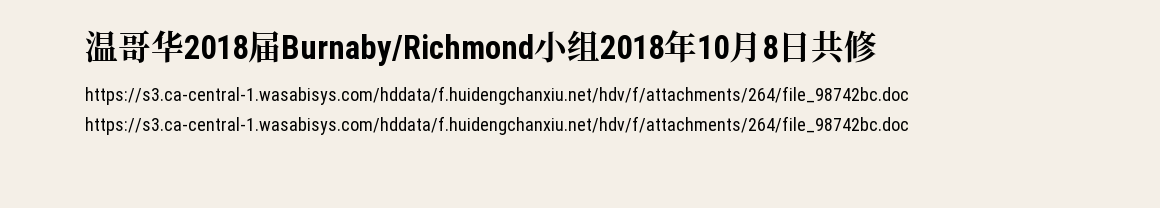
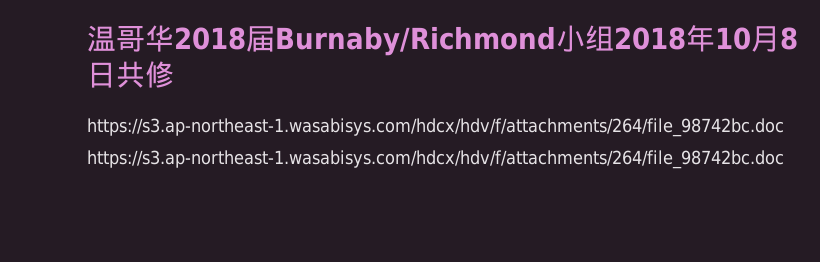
- https://s3.ca-central-1.wasabisys.com/hddata/f.huidengchanxiu.net/hdv/f/attachments/264/file_98742bc.doc https://s3.ca-central-1.wasabisys.com/hddata/f.huidengchanxiu.net/hdv/f/attachments/264/file_98742bc.doc
+ https://s3.ap-northeast-1.wasabisys.com/hdcx/hdv/f/attachments/264/file_98742bc.doc https://s3.ap-northeast-1.wasabisys.com/hdcx/hdv/f/attachments/264/file_98742bc.doc

